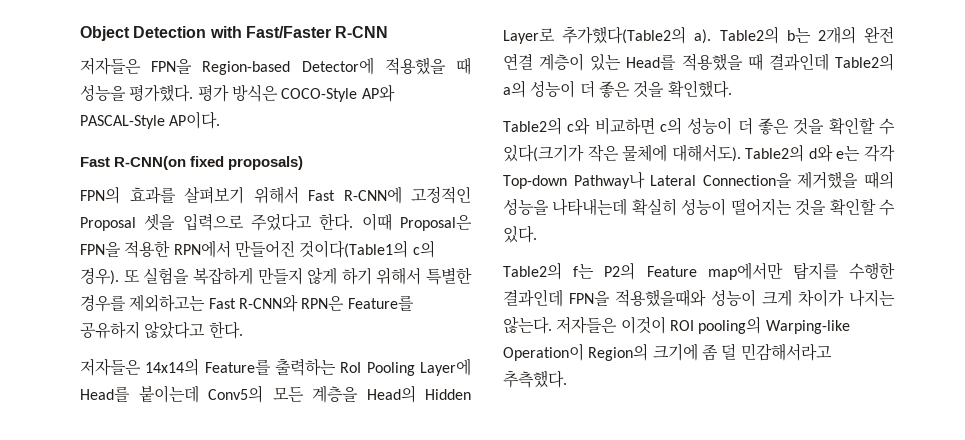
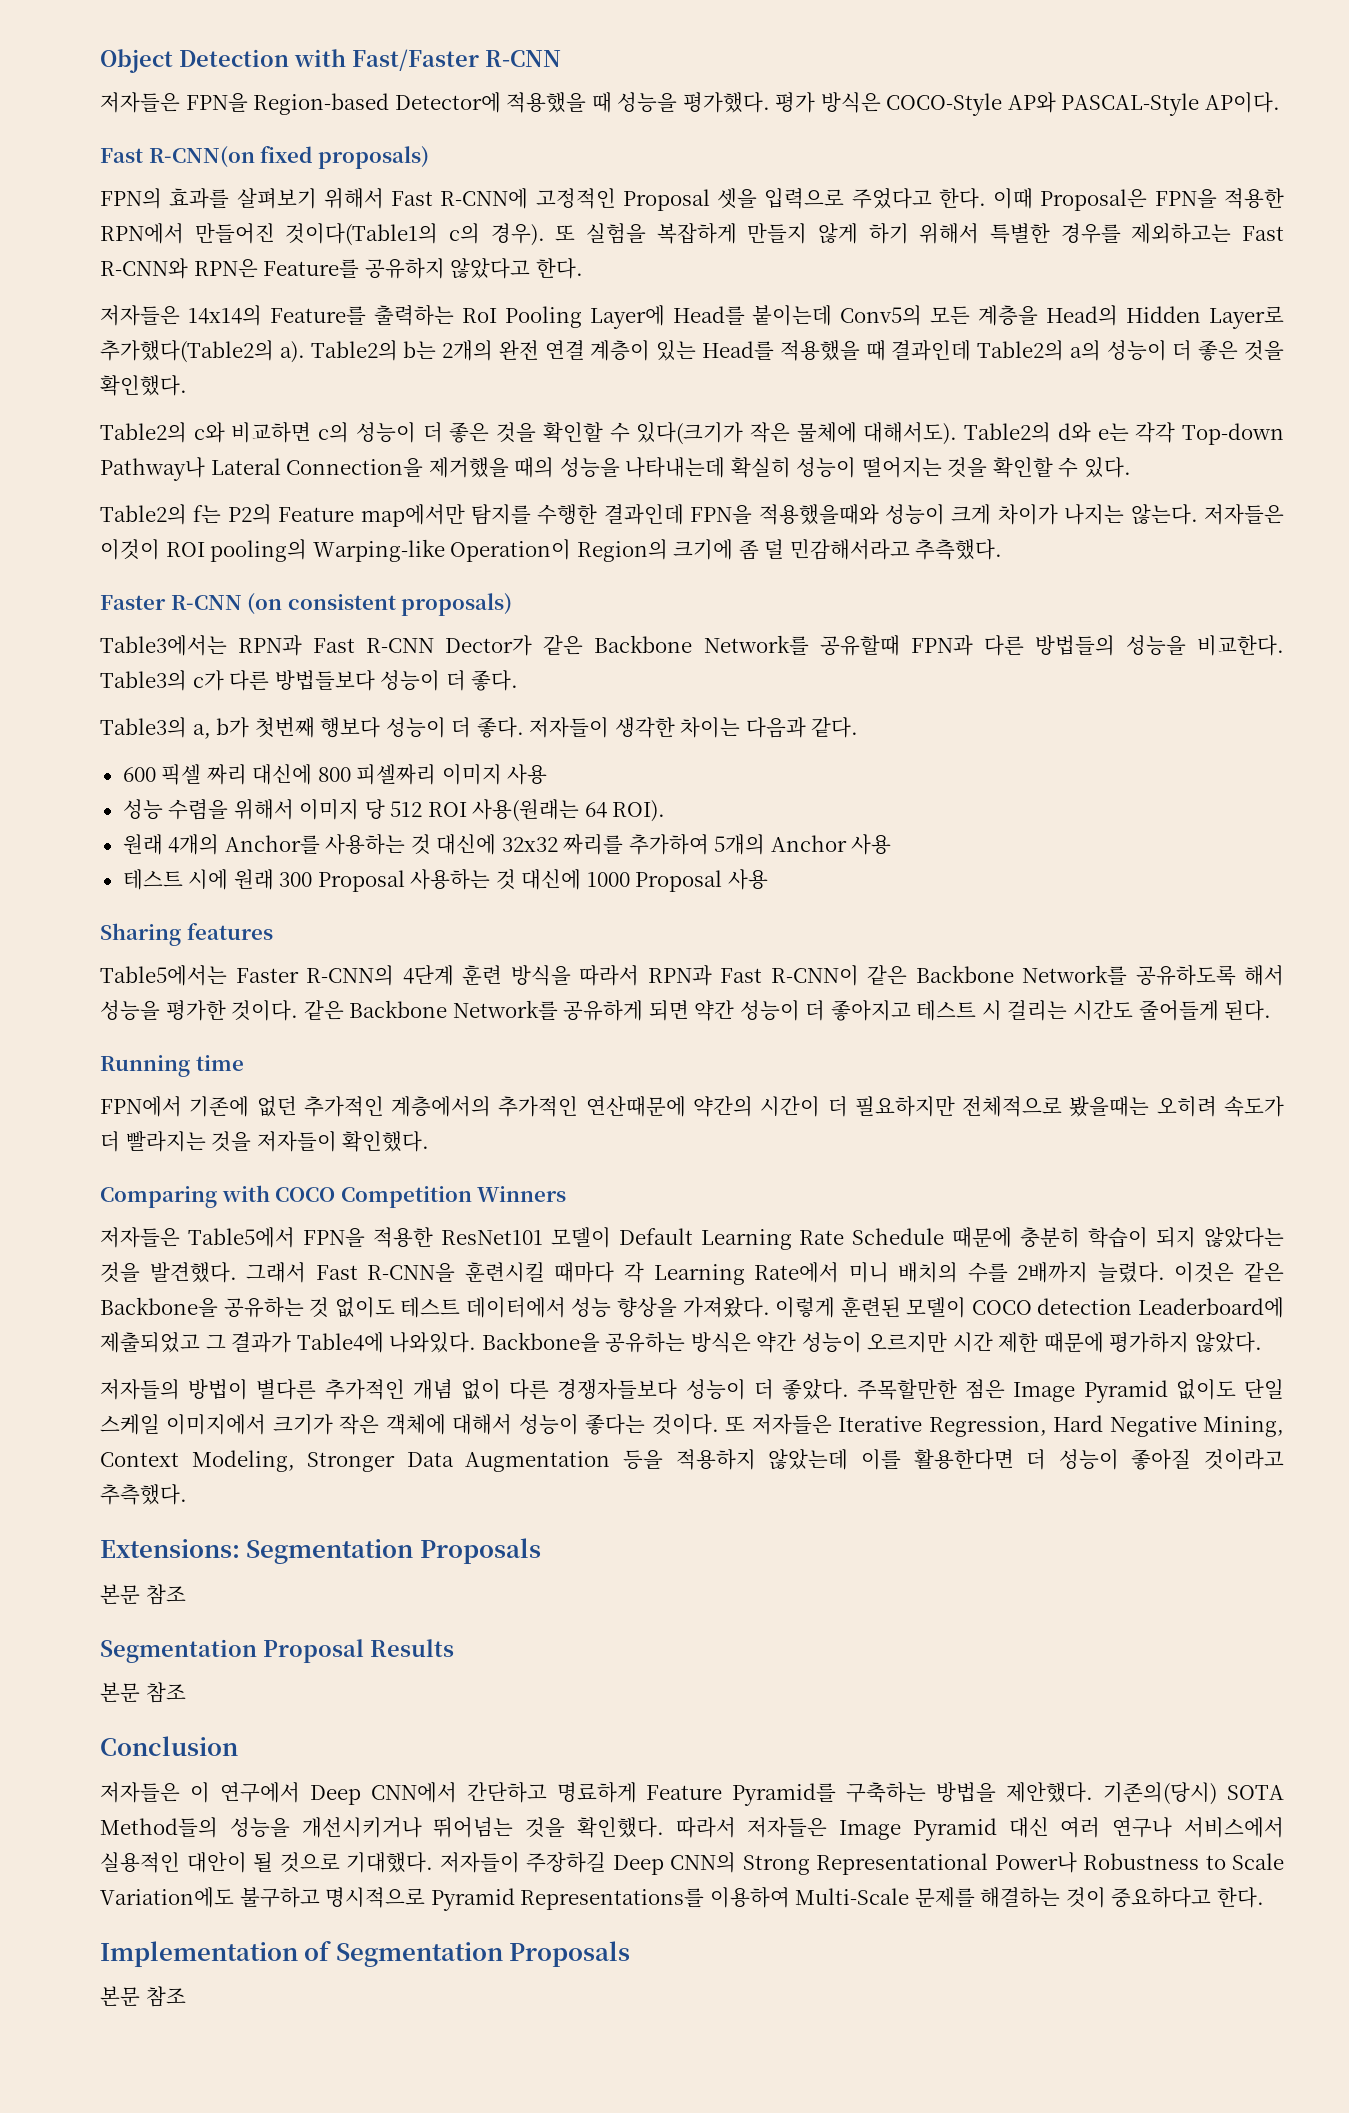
+ Faster R-CNN (on consistent proposals)
+ Table3에서는 RPN과 Fast R-CNN Dector가 같은 Backbone Network를 공유할때 FPN과 다른 방법들의 성능을 비교한다. Table3의 c가 다른 방법들보다 성능이 더 좋다.
+ Table3의 a, b가 첫번째 행보다 성능이 더 좋다. 저자들이 생각한 차이는 다음과 같다.
+ 600 픽셀 짜리 대신에 800 피셀짜리 이미지 사용
+ 성능 수렴을 위해서 이미지 당 512 ROI 사용(원래는 64 ROI).
+ 원래 4개의 Anchor를 사용하는 것 대신에 32x32 짜리를 추가하여 5개의 Anchor 사용
+ 테스트 시에 원래 300 Proposal 사용하는 것 대신에 1000 Proposal 사용
+ Sharing features
+ Table5에서는 Faster R-CNN의 4단계 훈련 방식을 따라서 RPN과 Fast R-CNN이 같은 Backbone Network를 공유하도록 해서 성능을 평가한 것이다. 같은 Backbone Network를 공유하게 되면 약간 성능이 더 좋아지고 테스트 시 걸리는 시간도 줄어들게 된다.
+ Running time
+ FPN에서 기존에 없던 추가적인 계층에서의 추가적인 연산때문에 약간의 시간이 더 필요하지만 전체적으로 봤을때는 오히려 속도가 더 빨라지는 것을 저자들이 확인했다.
+ Comparing with COCO Competition Winners
+ 저자들은 Table5에서 FPN을 적용한 ResNet101 모델이 Default Learning Rate Schedule 때문에 충분히 학습이 되지 않았다는 것을 발견했다. 그래서 Fast R-CNN을 훈련시킬 때마다 각 Learning Rate에서 미니 배치의 수를 2배까지 늘렸다. 이것은 같은 Backbone을 공유하는 것 없이도 테스트 데이터에서 성능 향상을 가져왔다. 이렇게 훈련된 모델이 COCO detection Leaderboard에 제출되었고 그 결과가 Table4에 나와있다. Backbone을 공유하는 방식은 약간 성능이 오르지만 시간 제한 때문에 평가하지 않았다.
+ 저자들의 방법이 별다른 추가적인 개념 없이 다른 경쟁자들보다 성능이 더 좋았다. 주목할만한 점은 Image Pyramid 없이도 단일 스케일 이미지에서 크기가 작은 객체에 대해서 성능이 좋다는 것이다. 또 저자들은 Iterative Regression, Hard Negative Mining, Context Modeling, Stronger Data Augmentation 등을 적용하지 않았는데 이를 활용한다면 더 성능이 좋아질 것이라고 추측했다.
+ Extensions: Segmentation Proposals
+ 본문 참조
+ Segmentation Proposal Results
+ 본문 참조
+ Conclusion
+ 저자들은 이 연구에서 Deep CNN에서 간단하고 명료하게 Feature Pyramid를 구축하는 방법을 제안했다. 기존의(당시) SOTA Method들의 성능을 개선시키거나 뛰어넘는 것을 확인했다. 따라서 저자들은 Image Pyramid 대신 여러 연구나 서비스에서 실용적인 대안이 될 것으로 기대했다. 저자들이 주장하길 Deep CNN의 Strong Representational Power나 Robustness to Scale Variation에도 불구하고 명시적으로 Pyramid Representations를 이용하여 Multi-Scale 문제를 해결하는 것이 중요하다고 한다.
+ Implementation of Segmentation Proposals
+ 본문 참조

